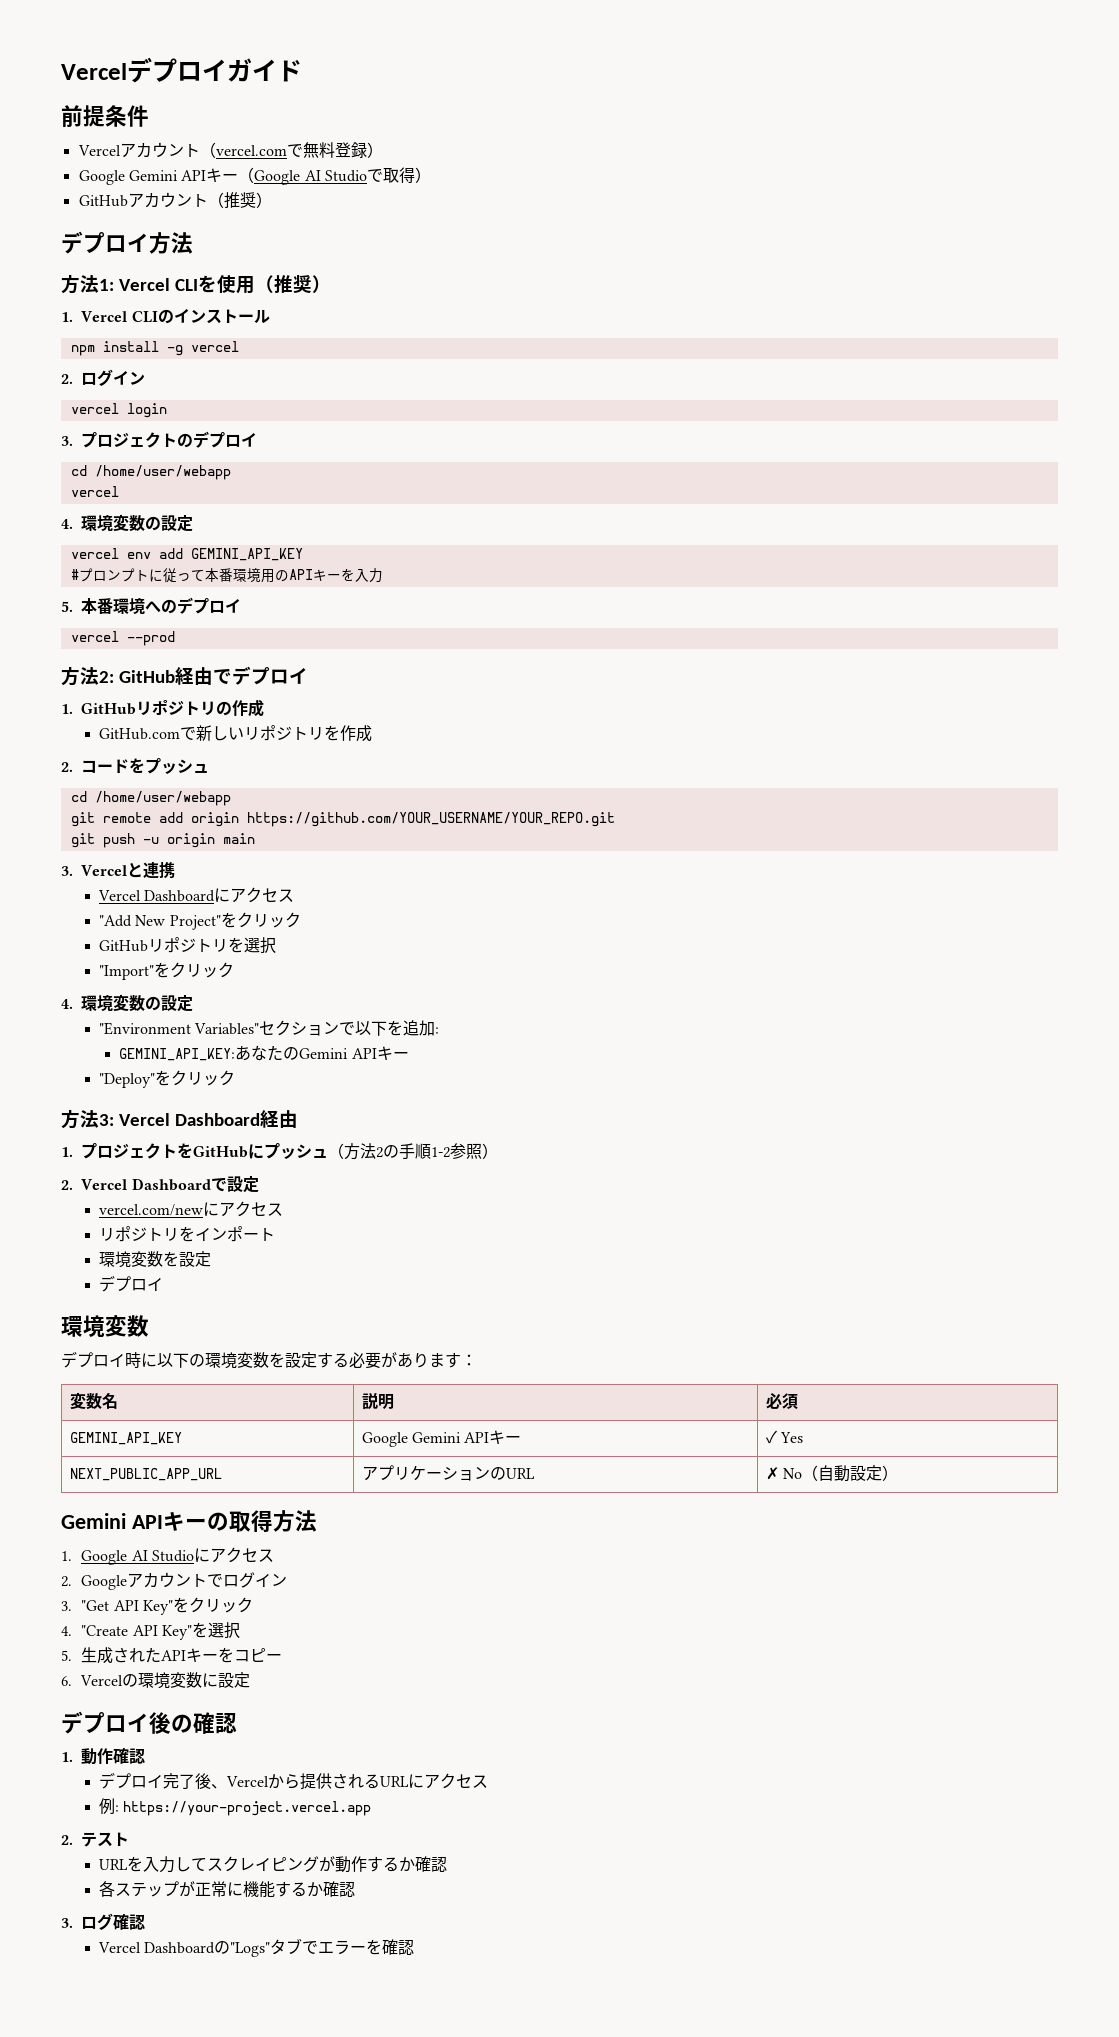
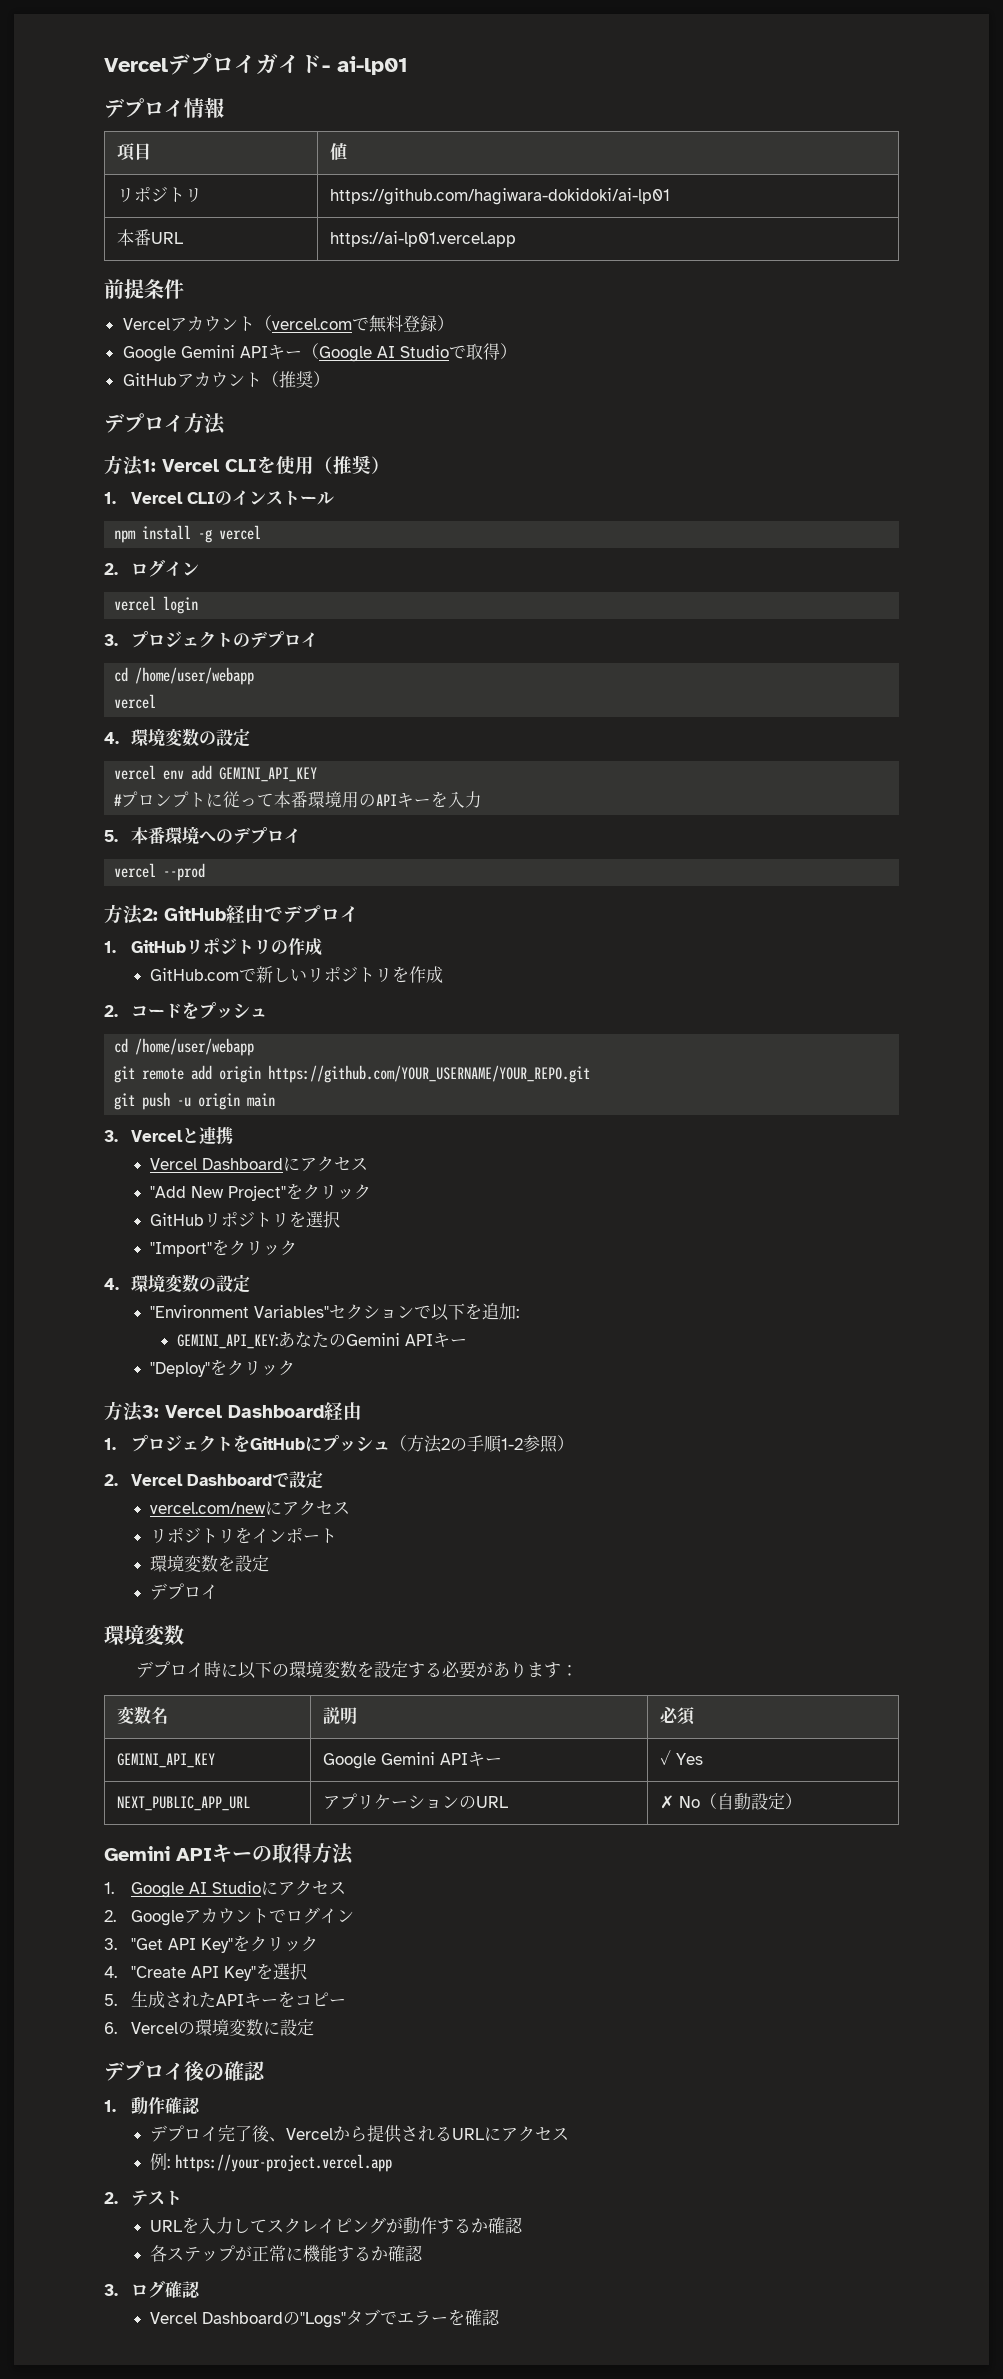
- Vercelデプロイガイド
+ Vercelデプロイガイド- ai-lp01
+ デプロイ情報
+ 項目 | 値
+ リポジトリ | https://github.com/hagiwara-dokidoki/ai-lp01
+ 本番URL | https://ai-lp01.vercel.app

